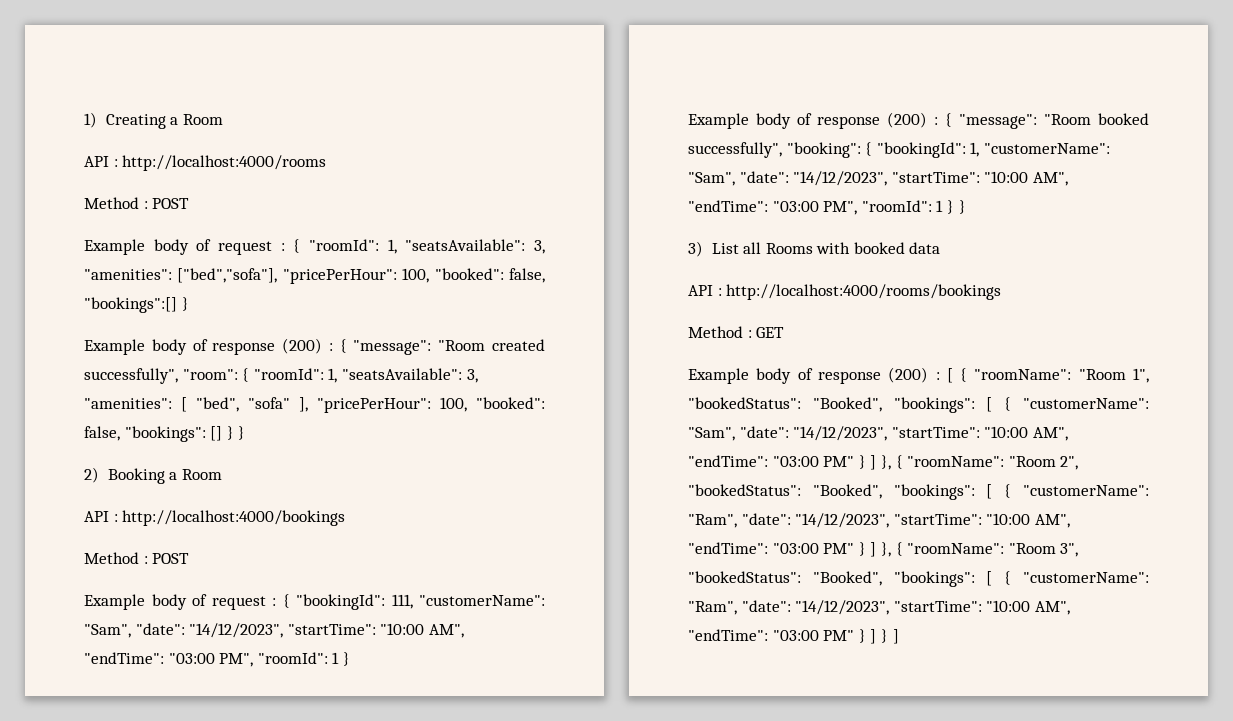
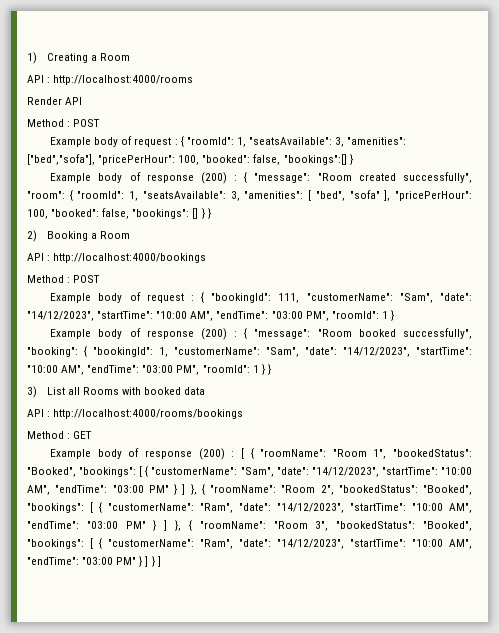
+ Render API

